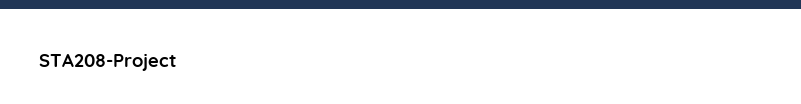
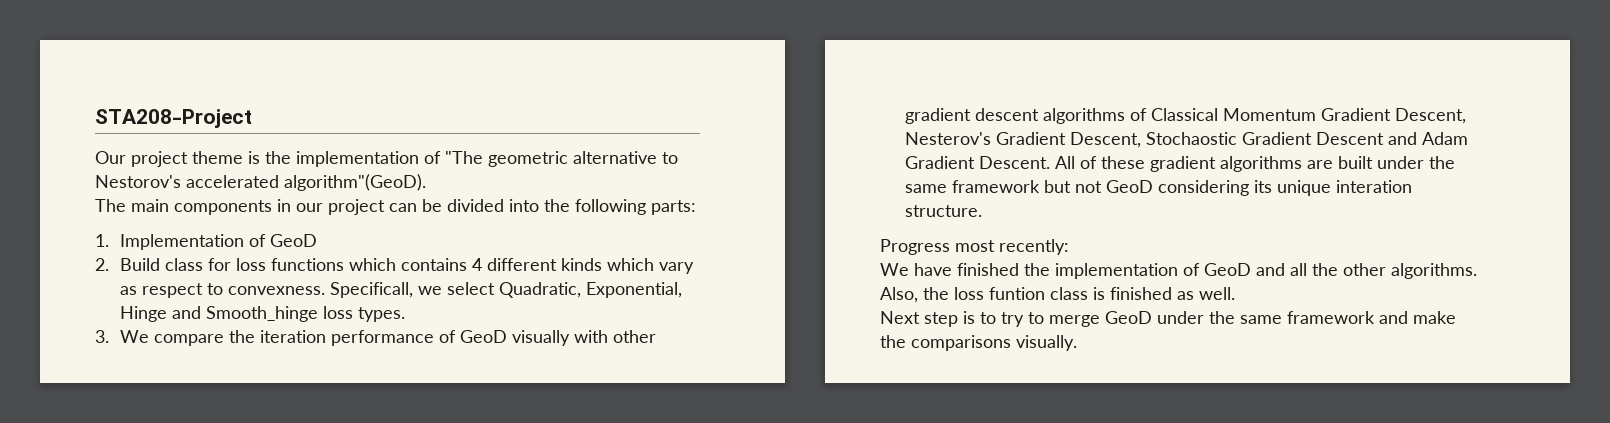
+ Our project theme is the implementation of "The geometric alternative to Nestorov's accelerated algorithm"(GeoD).
+ The main components in our project can be divided into the following parts:
+ 1. Implementation of GeoD
+ 2. Build class for loss functions which contains 4 different kinds which vary as respect to convexness. Specificall, we select Quadratic, Exponential, Hinge and Smooth_hinge loss types.
+ 3. We compare the iteration performance of GeoD visually with other gradient descent algorithms of Classical Momentum Gradient Descent, Nesterov's Gradient Descent, Stochaostic Gradient Descent and Adam Gradient Descent. All of these gradient algorithms are built under the same framework but not GeoD considering its unique interation structure.
+ Progress most recently:
+ We have finished the implementation of GeoD and all the other algorithms. Also, the loss funtion class is finished as well.
+ Next step is to try to merge GeoD under the same framework and make the comparisons visually.

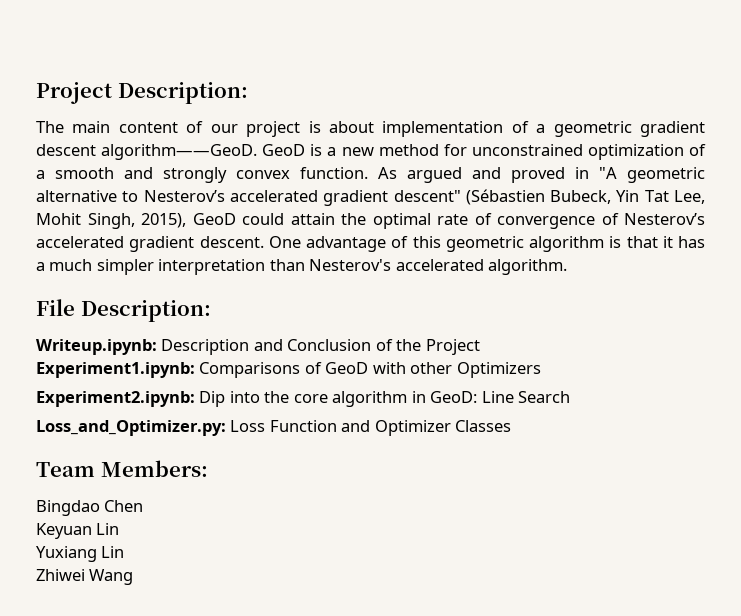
- STA208-Project
- Our project theme is the implementation of "The geometric alternative to Nestorov's accelerated algorithm"(GeoD).
- The main components in our project can be divided into the following parts:
- 1. Implementation of GeoD
- 2. Build class for loss functions which contains 4 different kinds which vary as respect to convexness. Specificall, we select Quadratic, Exponential, Hinge and Smooth_hinge loss types.
- 3. We compare the iteration performance of GeoD visually with other gradient descent algorithms of Classical Momentum Gradient Descent, Nesterov's Gradient Descent, Stochaostic Gradient Descent and Adam Gradient Descent. All of these gradient algorithms are built under the same framework but not GeoD considering its unique interation structure.
- Progress most recently:
- We have finished the implementation of GeoD and all the other algorithms. Also, the loss funtion class is finished as well.
- Next step is to try to merge GeoD under the same framework and make the comparisons visually.
+ Project Description:
+ The main content of our project is about implementation of a geometric gradient descent algorithm——GeoD. GeoD is a new method for unconstrained optimization of a smooth and strongly convex function. As argued and proved in "A geometric alternative to Nesterov’s accelerated gradient descent" (Sébastien Bubeck, Yin Tat Lee, Mohit Singh, 2015), GeoD could attain the optimal rate of convergence of Nesterov’s accelerated gradient descent. One advantage of this geometric algorithm is that it has a much simpler interpretation than Nesterov's accelerated algorithm.
+ File Description:
+ Writeup.ipynb: Description and Conclusion of the Project
+ Experiment1.ipynb: Comparisons of GeoD with other Optimizers
+ Experiment2.ipynb: Dip into the core algorithm in GeoD: Line Search
+ Loss_and_Optimizer.py: Loss Function and Optimizer Classes
+ Team Members:
+ Bingdao Chen
+ Keyuan Lin
+ Yuxiang Lin
+ Zhiwei Wang

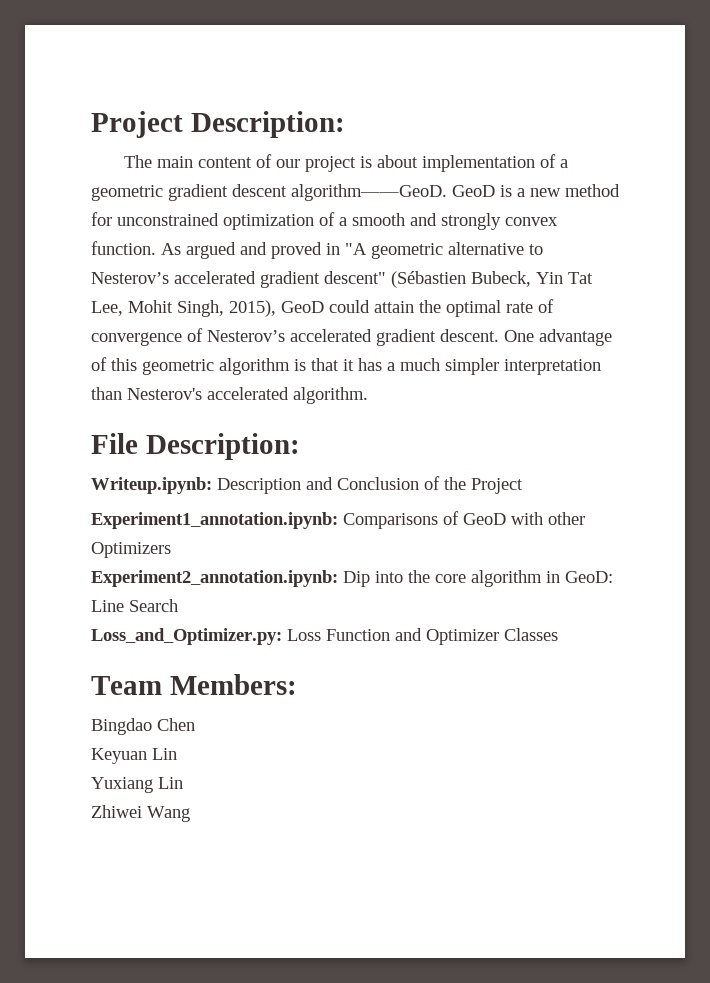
- Experiment1.ipynb: Comparisons of GeoD with other Optimizers
+ Experiment1_annotation.ipynb: Comparisons of GeoD with other Optimizers
- Experiment2.ipynb: Dip into the core algorithm in GeoD: Line Search
+ Experiment2_annotation.ipynb: Dip into the core algorithm in GeoD: Line Search

